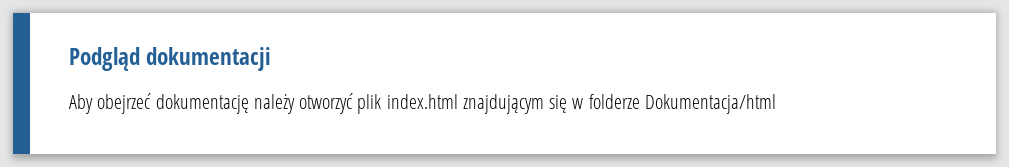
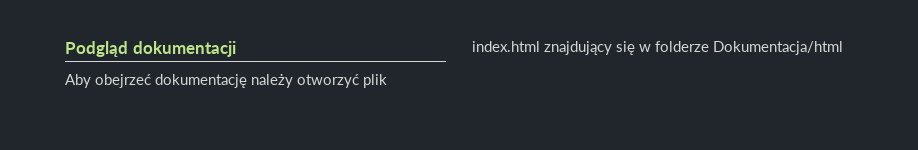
- Aby obejrzeć dokumentację należy otworzyć plik index.html znajdującym się w folderze Dokumentacja/html
+ Aby obejrzeć dokumentację należy otworzyć plik index.html znajdujący się w folderze Dokumentacja/html

